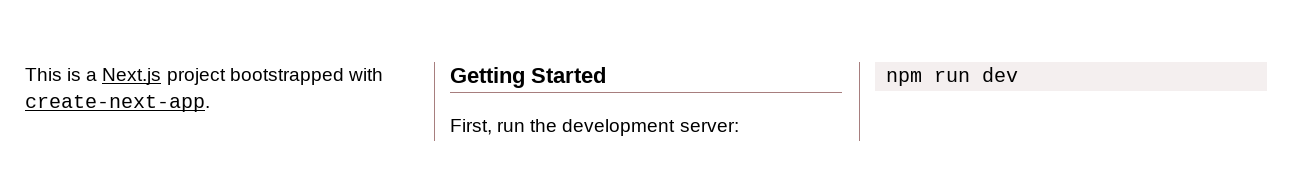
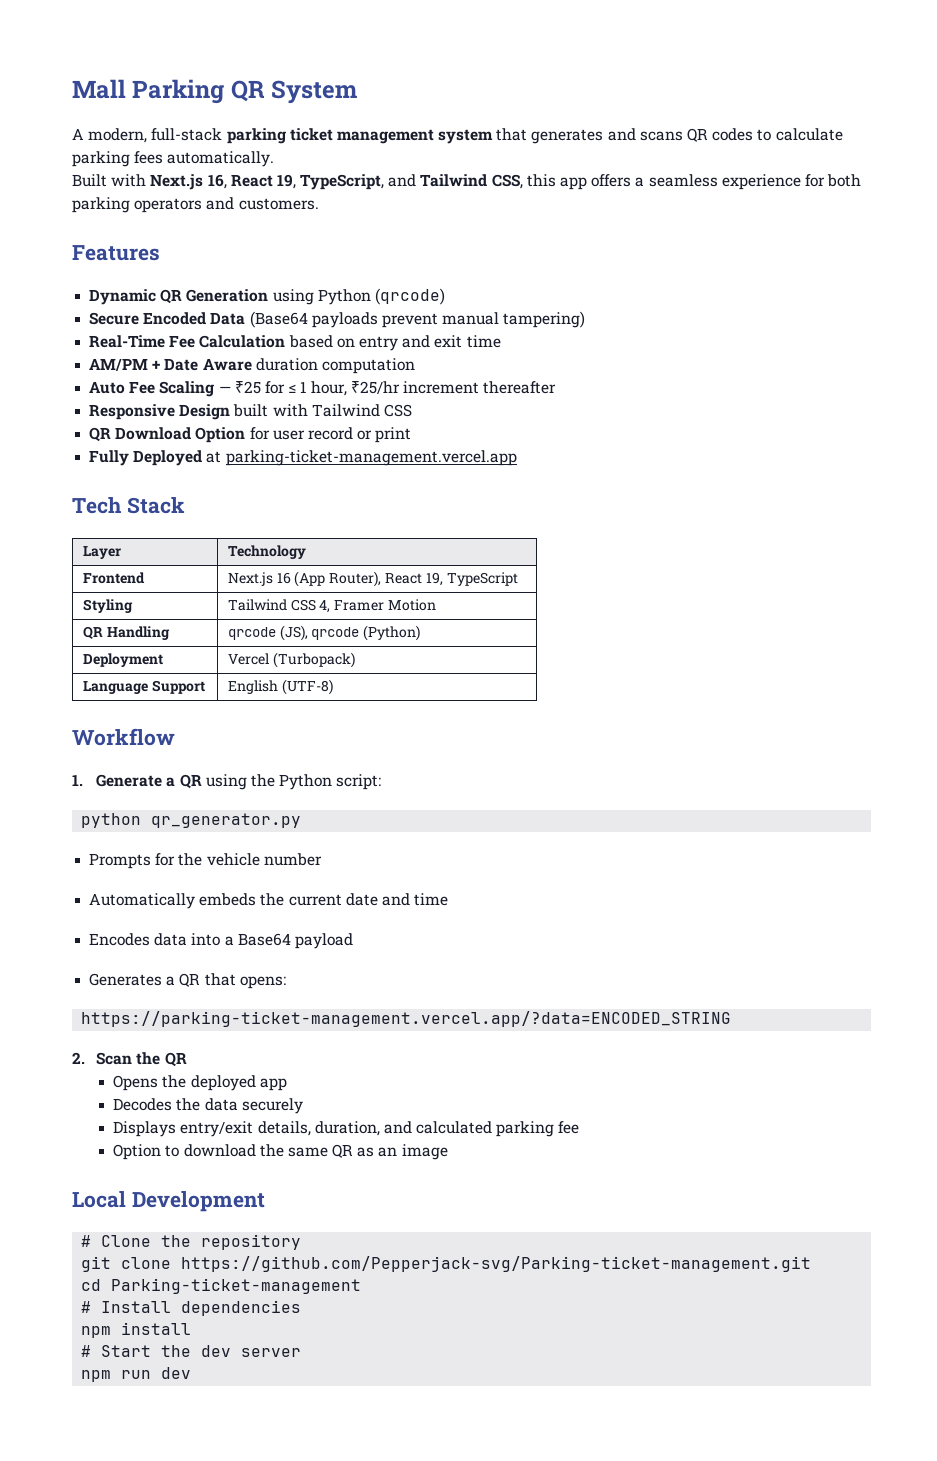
- This is a Next.js project bootstrapped with create-next-app.
- Getting Started
- First, run the development server:
+ Mall Parking QR System
+ A modern, full-stack parking ticket management system that generates and scans QR codes to calculate parking fees automatically.
+ Built with Next.js 16, React 19, TypeScript, and Tailwind CSS, this app offers a seamless experience for both parking operators and customers.
+ Features
+ Dynamic QR Generation using Python (qrcode)
+ Secure Encoded Data (Base64 payloads prevent manual tampering)
+ Real-Time Fee Calculation based on entry and exit time
+ AM/PM + Date Aware duration computation
+ Auto Fee Scaling — ₹25 for ≤ 1 hour, ₹25/hr increment thereafter
+ Responsive Design built with Tailwind CSS
+ QR Download Option for user record or print
+ Fully Deployed at parking-ticket-management.vercel.app
+ Tech Stack
+ Layer | Technology
+ Frontend | Next.js 16 (App Router), React 19, TypeScript
+ Styling | Tailwind CSS 4, Framer Motion
+ QR Handling | qrcode (JS), qrcode (Python)
+ Deployment | Vercel (Turbopack)
+ Language Support | English (UTF-8)
+ Workflow
+ 1. Generate a QR using the Python script:
+ python qr_generator.py
+ Prompts for the vehicle number
+ Automatically embeds the current date and time
+ Encodes data into a Base64 payload
+ Generates a QR that opens:
+ https://parking-ticket-management.vercel.app/?data=ENCODED_STRING
+ 2. Scan the QR
+ Opens the deployed app
+ Decodes the data securely
+ Displays entry/exit details, duration, and calculated parking fee
+ Option to download the same QR as an image
+ Local Development
+ # Clone the repository
+ git clone https://github.com/Pepperjack-svg/Parking-ticket-management.git
+ cd Parking-ticket-management
+ # Install dependencies
+ npm install
+ # Start the dev server

